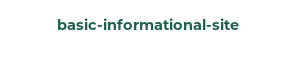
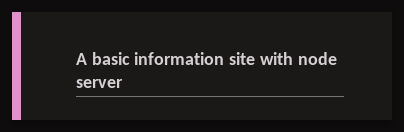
- basic-informational-site
+ A basic information site with node server

